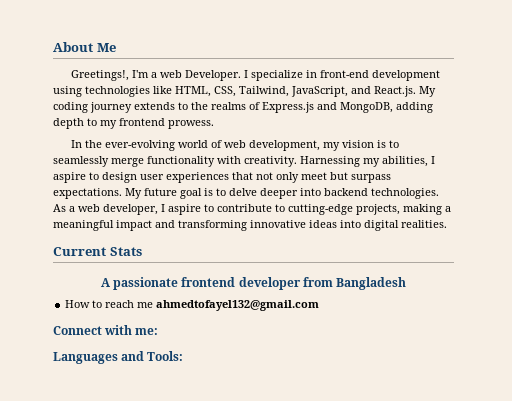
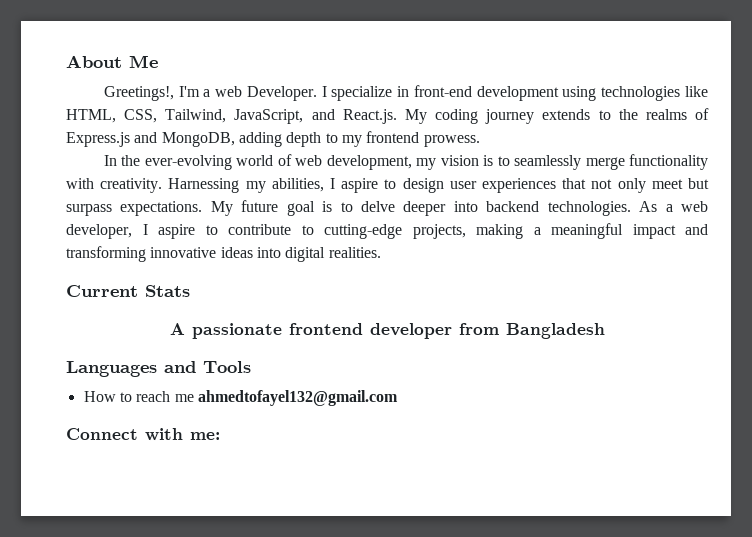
+ Languages and Tools
- Languages and Tools:

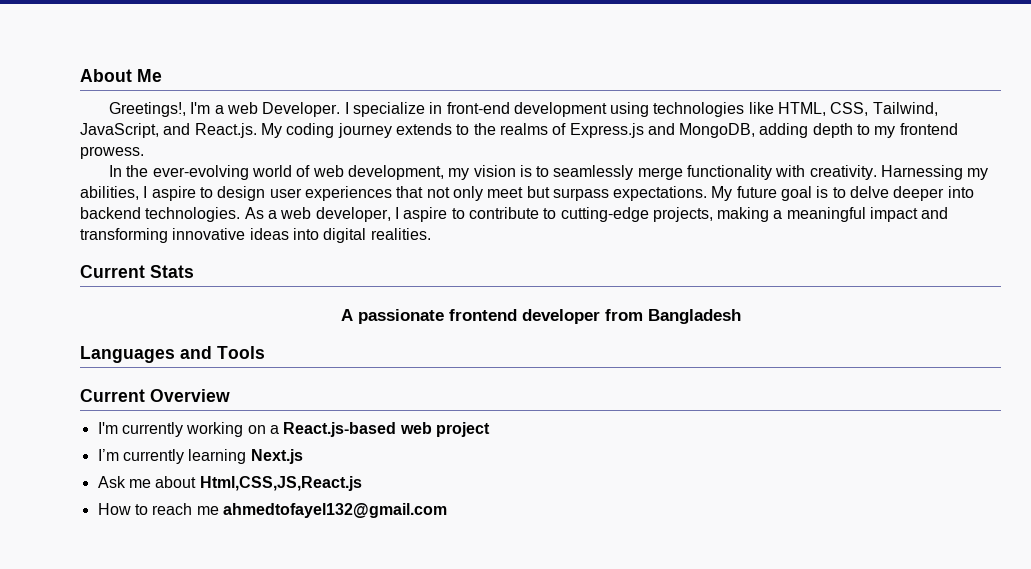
+ Current Overview
+ I'm currently working on a React.js-based web project
+ I’m currently learning Next.js
+ Ask me about Html,CSS,JS,React.js
- Connect with me:

